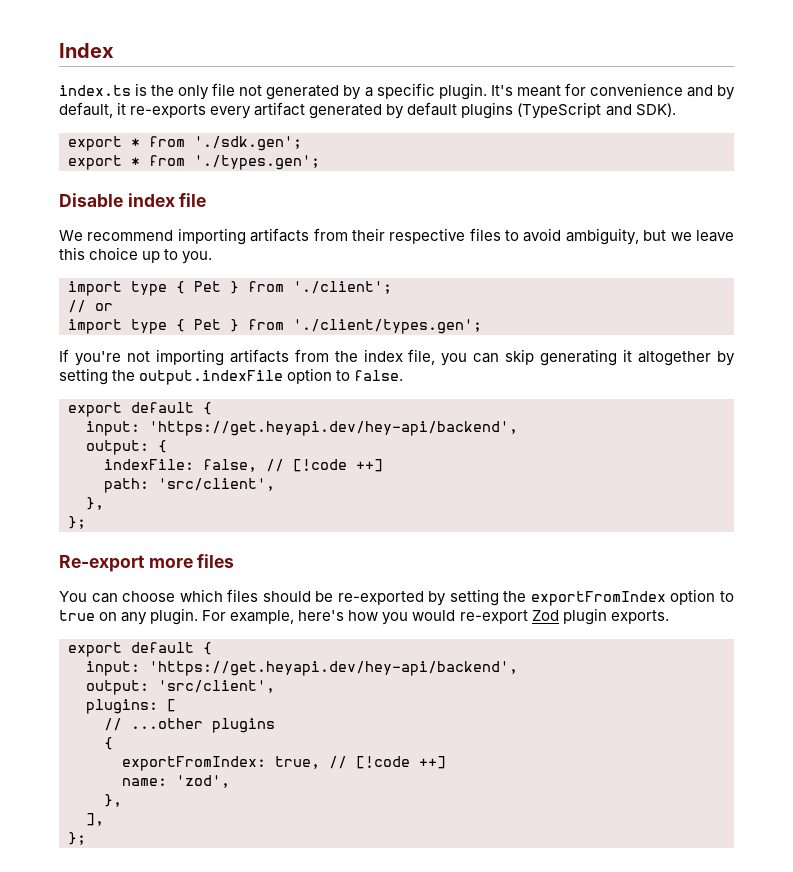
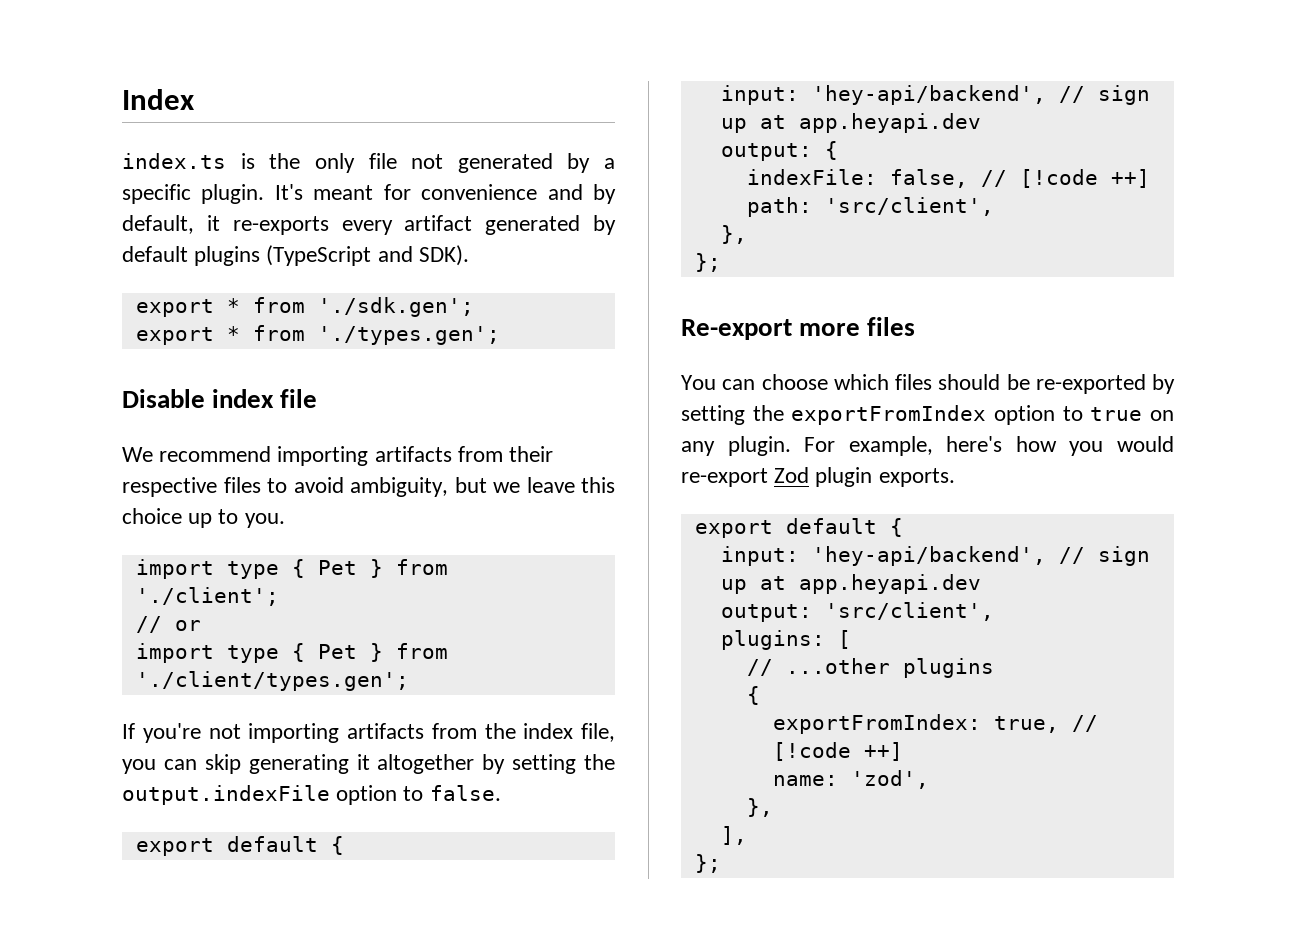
  If you're not importing artifacts from the index file, you can skip generating it altogether by setting the output.indexFile option to false.
  export default {
- input: 'https://get.heyapi.dev/hey-api/backend',
+ input: 'hey-api/backend', // sign up at app.heyapi.dev
  For example, here's how you would re-export Zod plugin exports.
  export default {
- input: 'https://get.heyapi.dev/hey-api/backend',
+ input: 'hey-api/backend', // sign up at app.heyapi.dev

